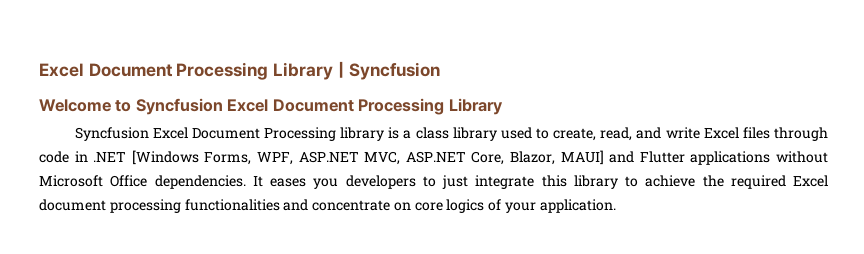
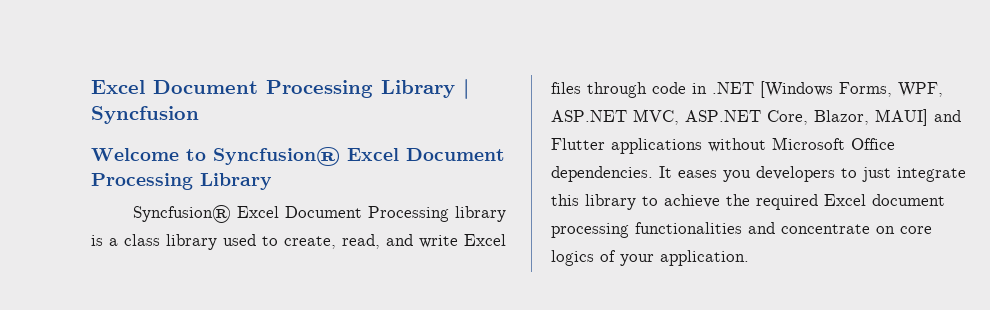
- Welcome to Syncfusion Excel Document Processing Library
+ Welcome to Syncfusion® Excel Document Processing Library
- Syncfusion Excel Document Processing library is a class library used to create, read, and write Excel files through code in .NET [Windows Forms, WPF, ASP.NET MVC, ASP.NET Core, Blazor, MAUI] and Flutter applications without Microsoft Office dependencies.
+ Syncfusion® Excel Document Processing library is a class library used to create, read, and write Excel files through code in .NET [Windows Forms, WPF, ASP.NET MVC, ASP.NET Core, Blazor, MAUI] and Flutter applications without Microsoft Office dependencies.

